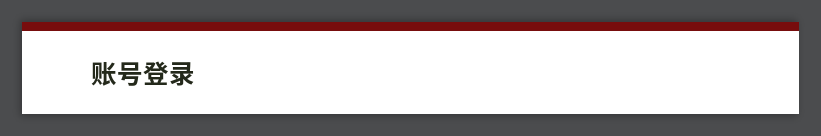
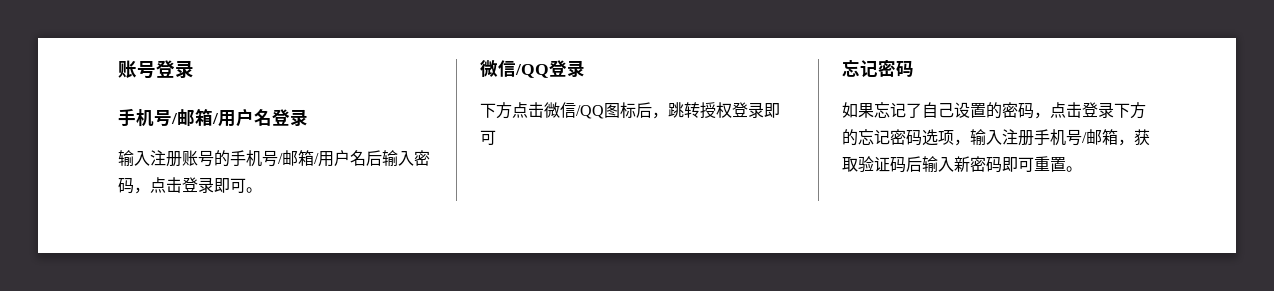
+ 手机号/邮箱/用户名登录
+ 输入注册账号的手机号/邮箱/用户名后输入密码，点击登录即可。
+ 微信/QQ登录
+ 下方点击微信/QQ图标后，跳转授权登录即可
+ 忘记密码
+ 如果忘记了自己设置的密码，点击登录下方的忘记密码选项，输入注册手机号/邮箱，获取验证码后输入新密码即可重置。

